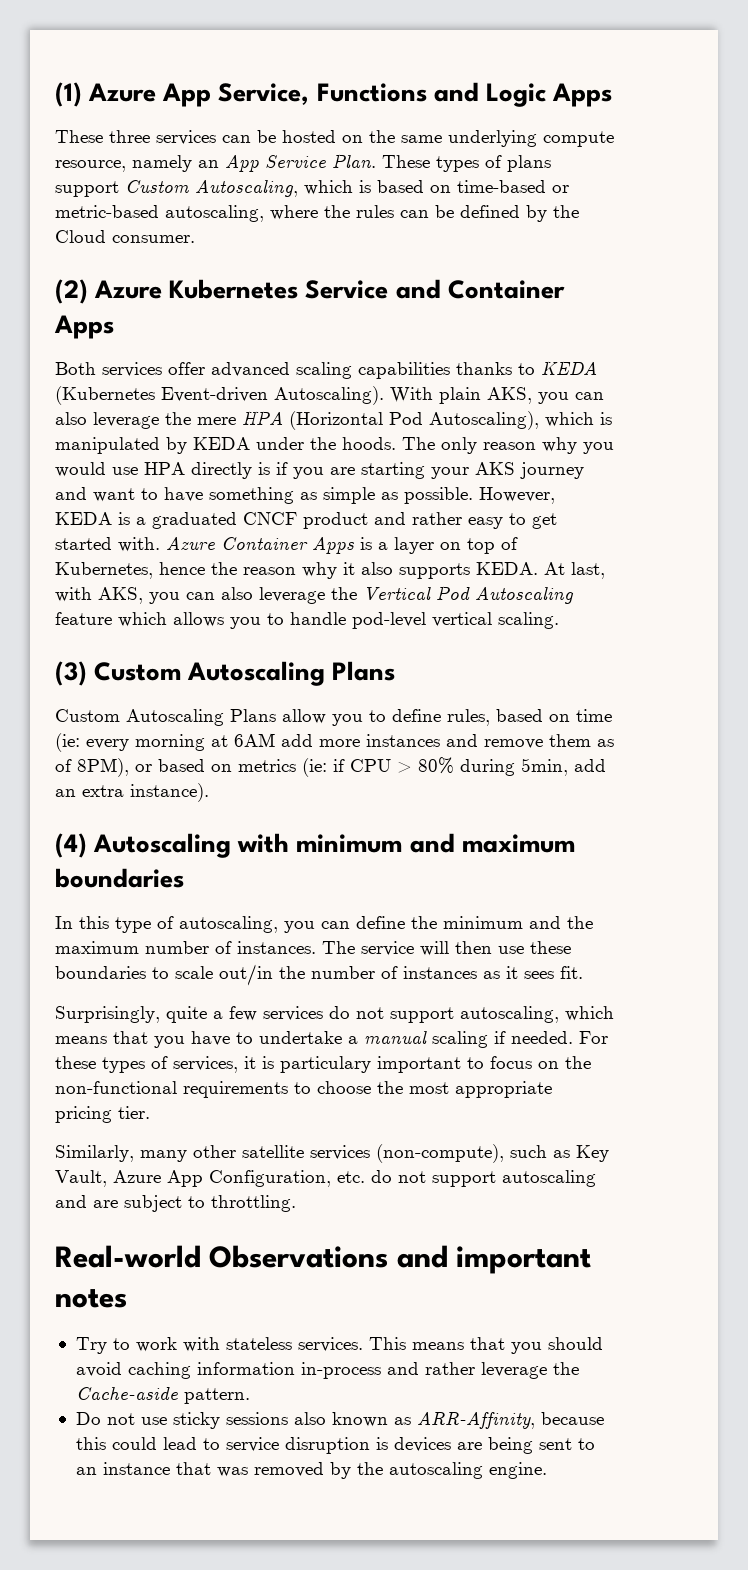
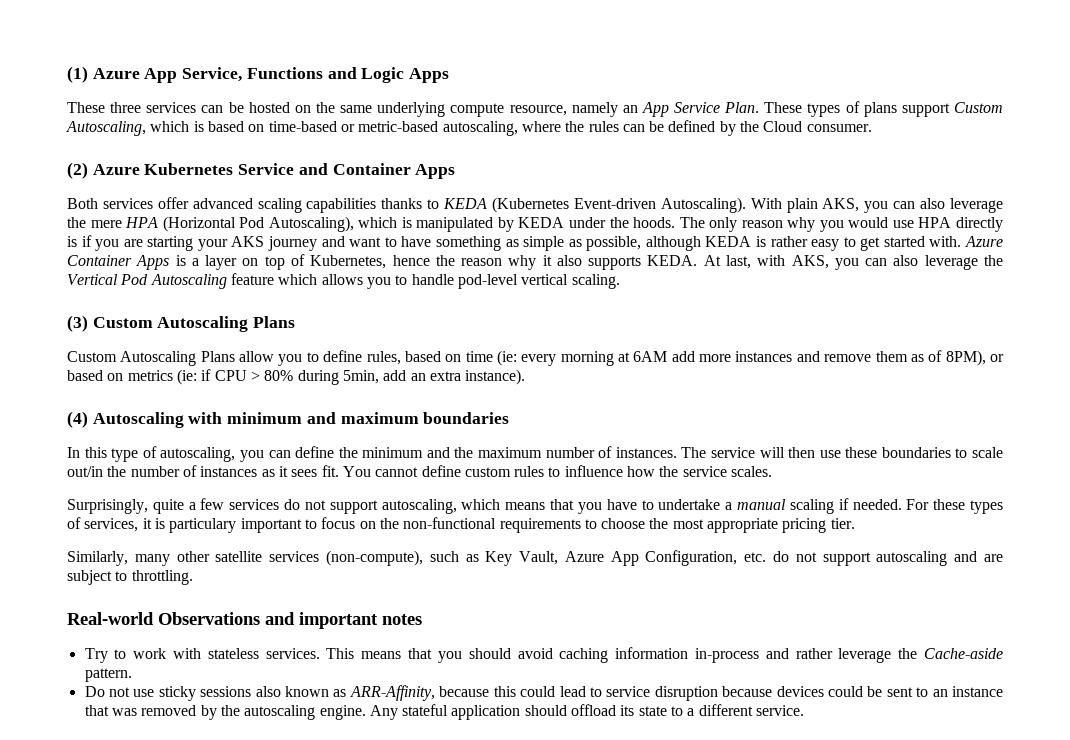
- The only reason why you would use HPA directly is if you are starting your AKS journey and want to have something as simple as possible. However, KEDA is a graduated CNCF product and rather easy to get started with.
+ The only reason why you would use HPA directly is if you are starting your AKS journey and want to have something as simple as possible, although KEDA is rather easy to get started with.
+ You cannot define custom rules to influence how the service scales.
- Do not use sticky sessions also known as ARR-Affinity, because this could lead to service disruption is devices are being sent to an instance that was removed by the autoscaling engine.
+ Do not use sticky sessions also known as ARR-Affinity, because this could lead to service disruption because devices could be sent to an instance that was removed by the autoscaling engine.
+ Any stateful application should offload its state to a different service.

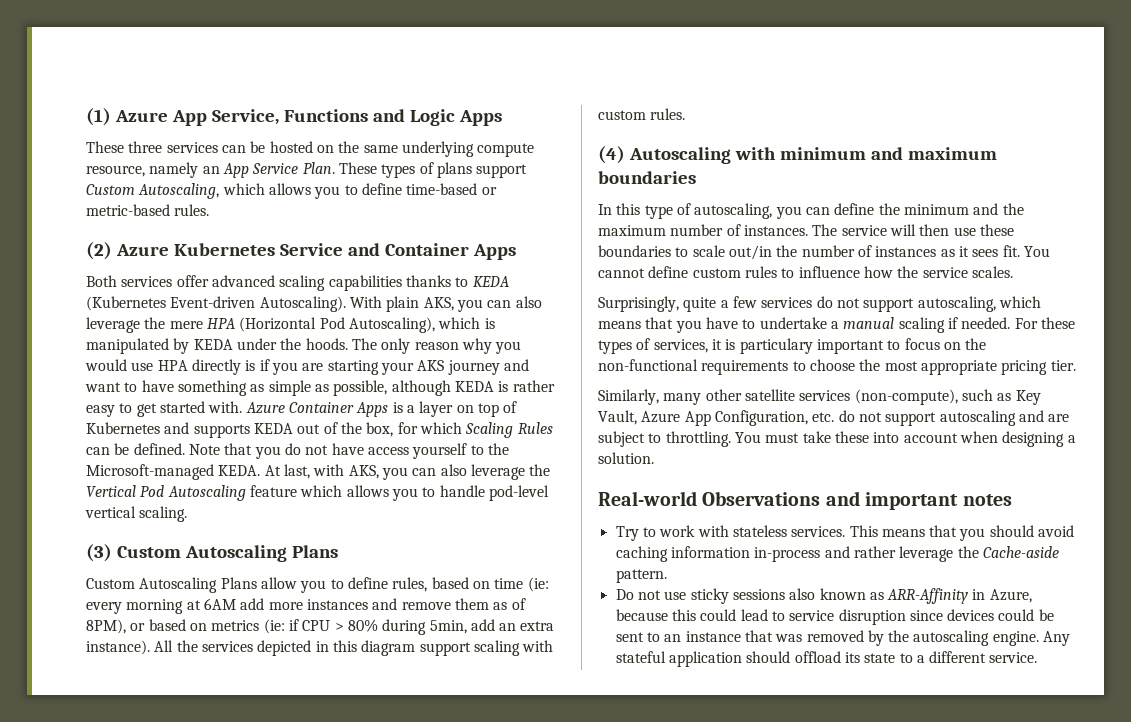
- These types of plans support Custom Autoscaling, which is based on time-based or metric-based autoscaling, where the rules can be defined by the Cloud consumer.
+ These types of plans support Custom Autoscaling, which allows you to define time-based or metric-based rules.
- Azure Container Apps is a layer on top of Kubernetes, hence the reason why it also supports KEDA.
+ Azure Container Apps is a layer on top of Kubernetes and supports KEDA out of the box, for which Scaling Rules can be defined. Note that you do not have access yourself to the Microsoft-managed KEDA.
+ All the services depicted in this diagram support scaling with custom rules.
+ You must take these into account when designing a solution.
- Do not use sticky sessions also known as ARR-Affinity, because this could lead to service disruption because devices could be sent to an instance that was removed by the autoscaling engine.
+ Do not use sticky sessions also known as ARR-Affinity in Azure, because this could lead to service disruption since devices could be sent to an instance that was removed by the autoscaling engine.

